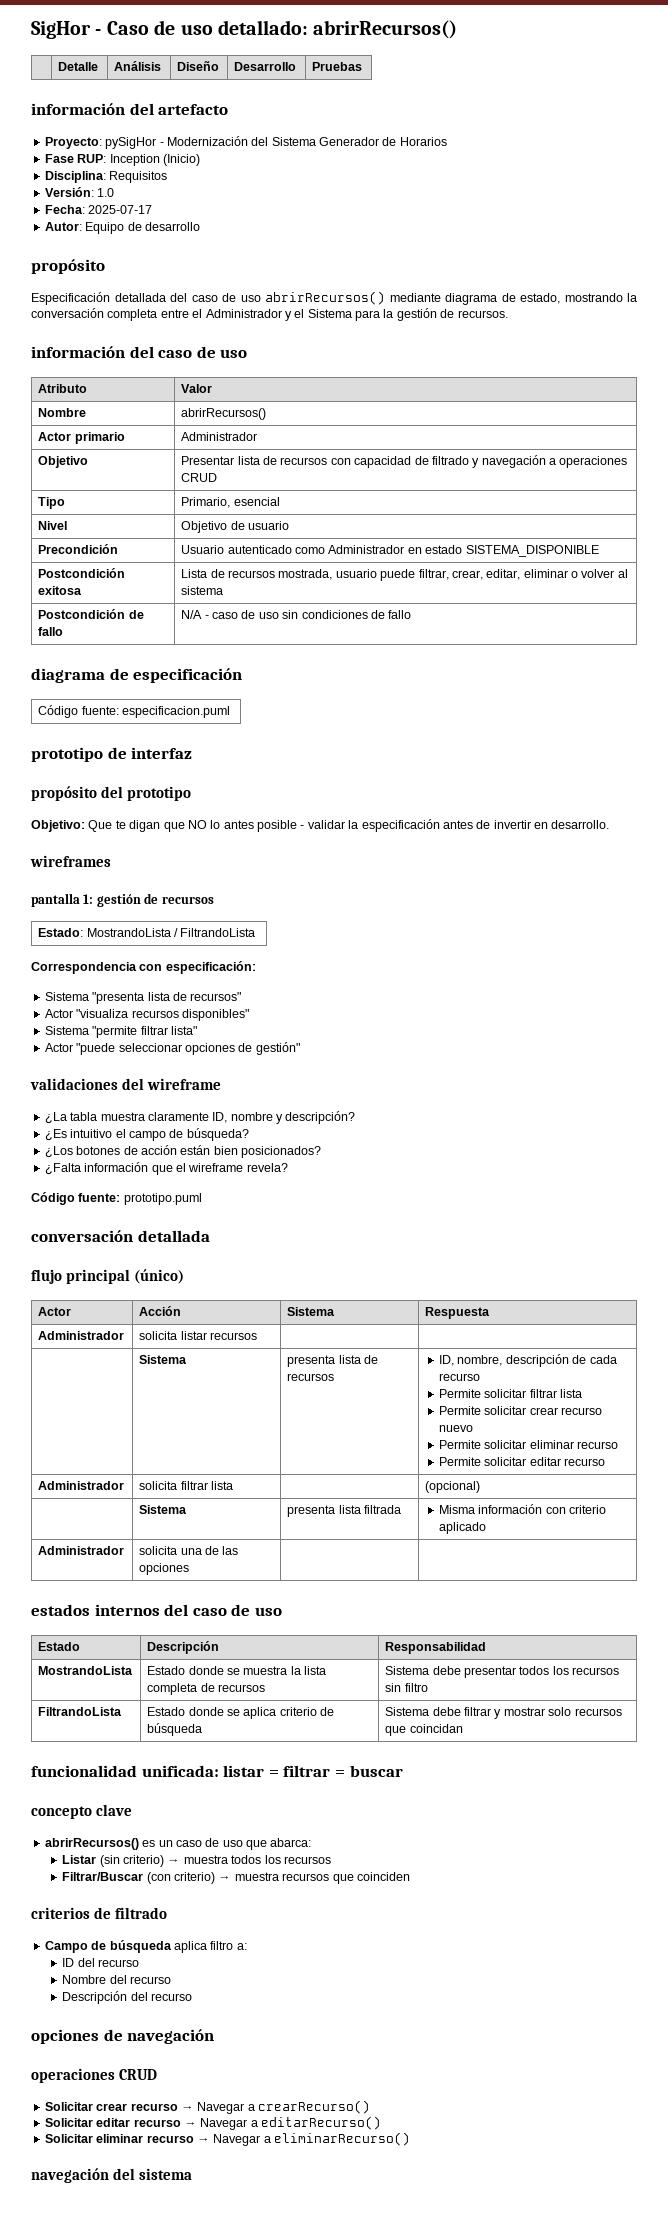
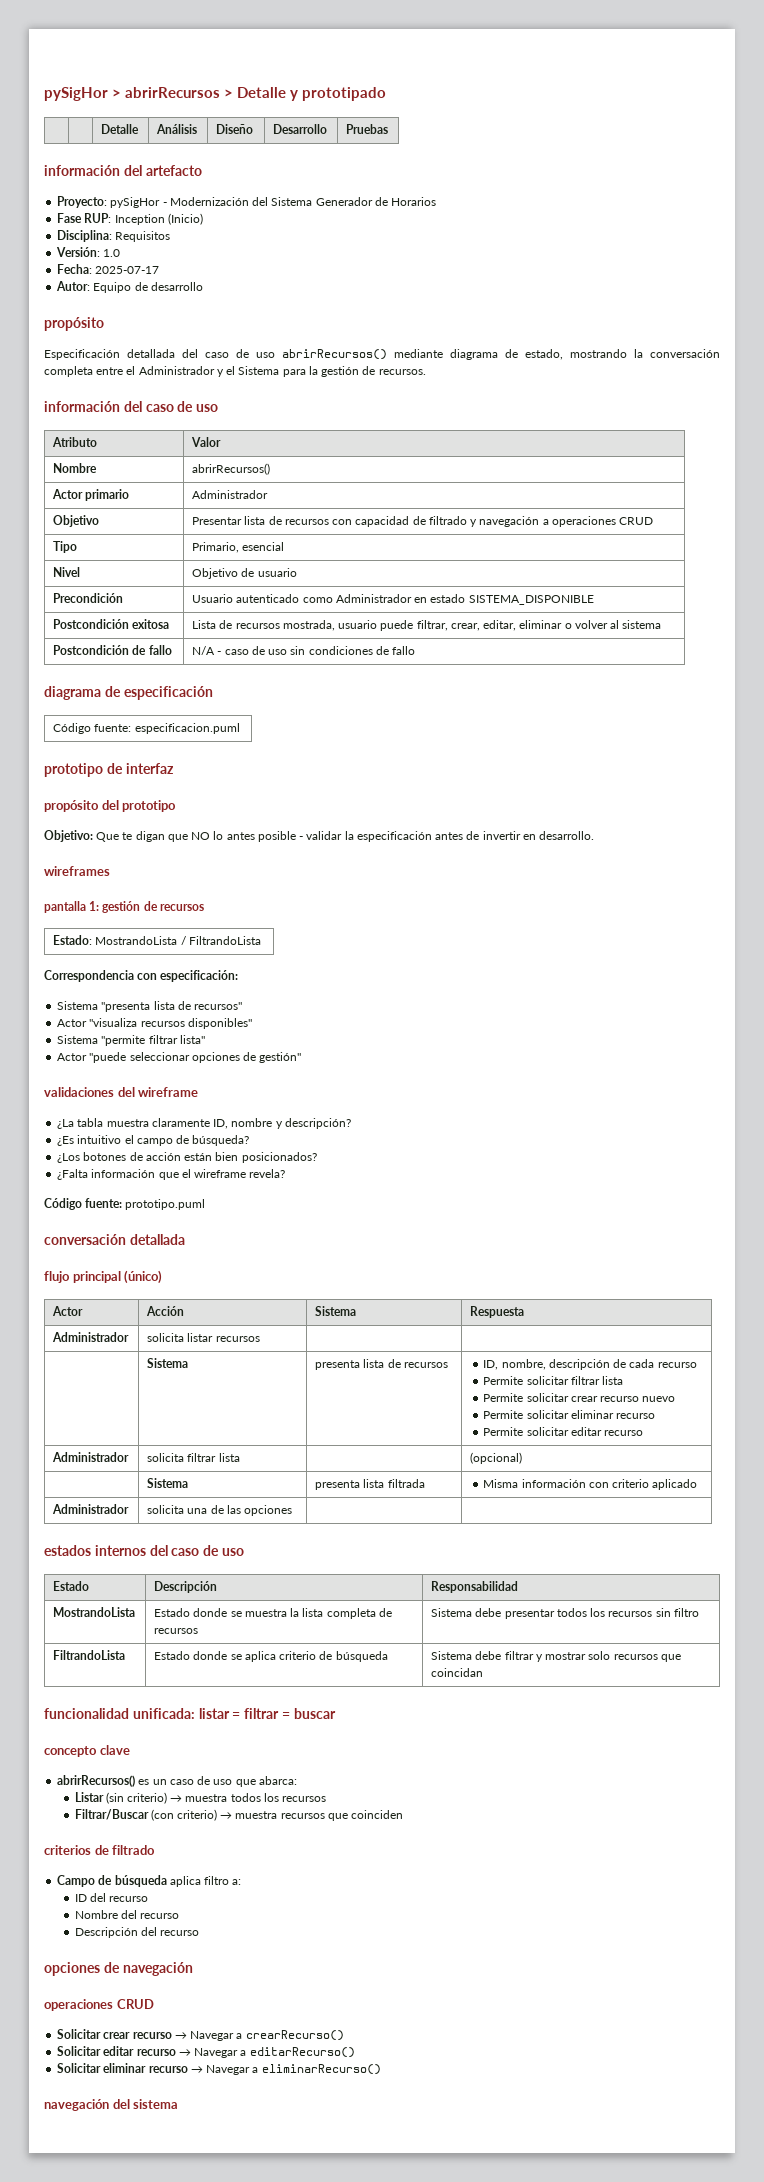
- SigHor - Caso de uso detallado: abrirRecursos()
- | Detalle | Análisis | Diseño | Desarrollo | Pruebas
+ pySigHor > abrirRecursos > Detalle y prototipado
+ | | Detalle | Análisis | Diseño | Desarrollo | Pruebas

